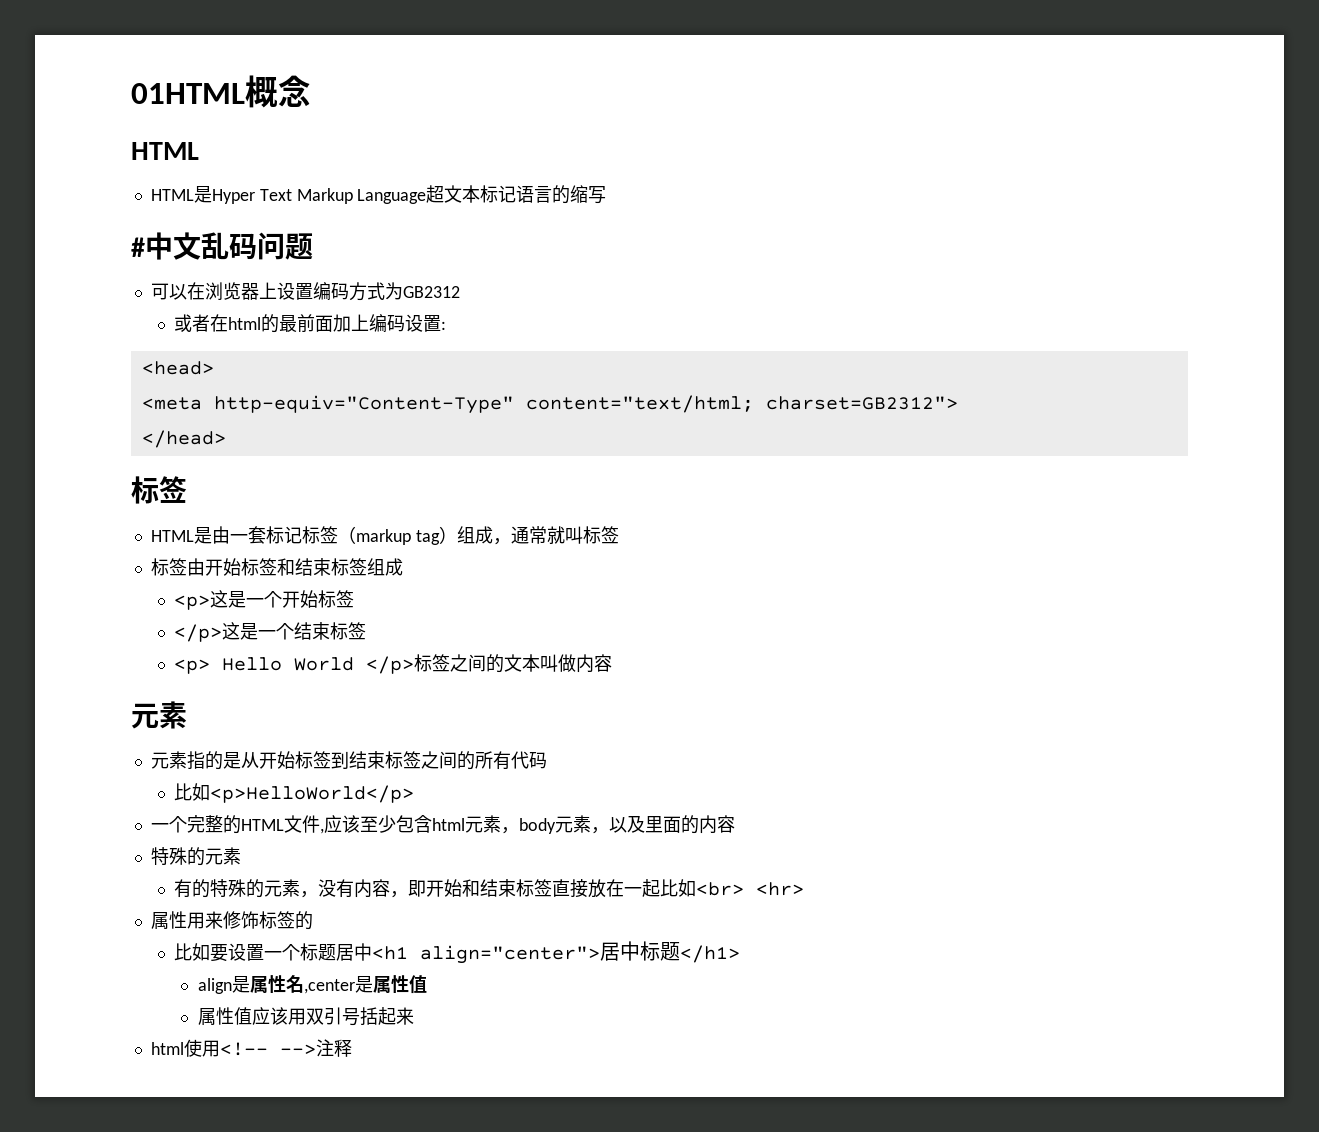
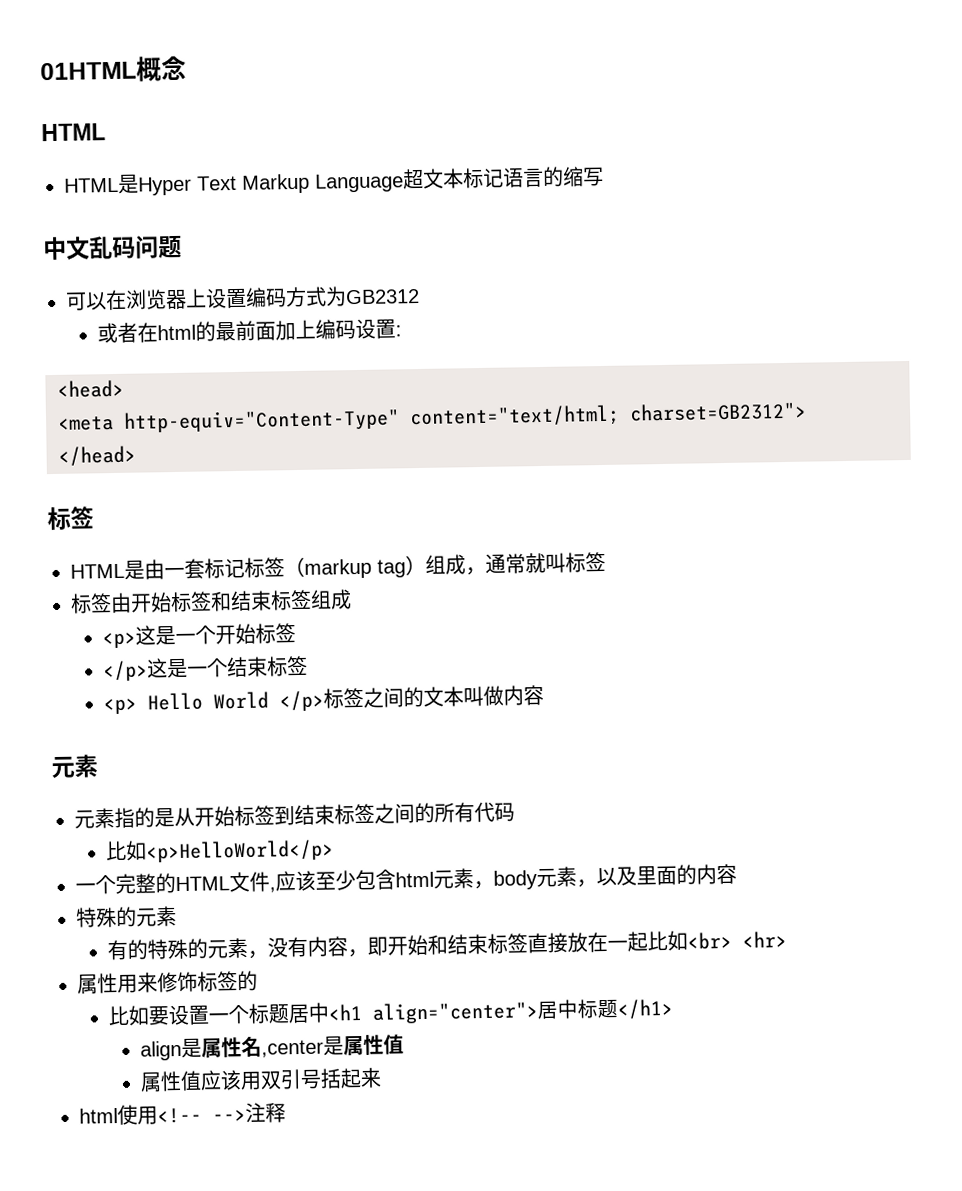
- #中文乱码问题
+ 中文乱码问题

